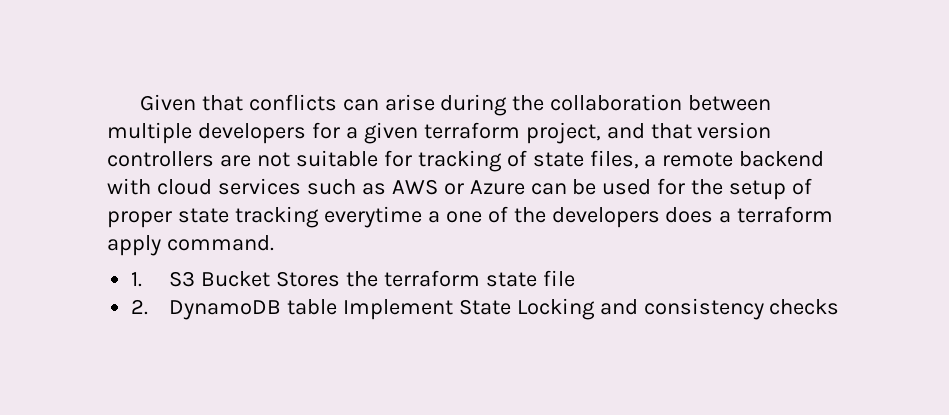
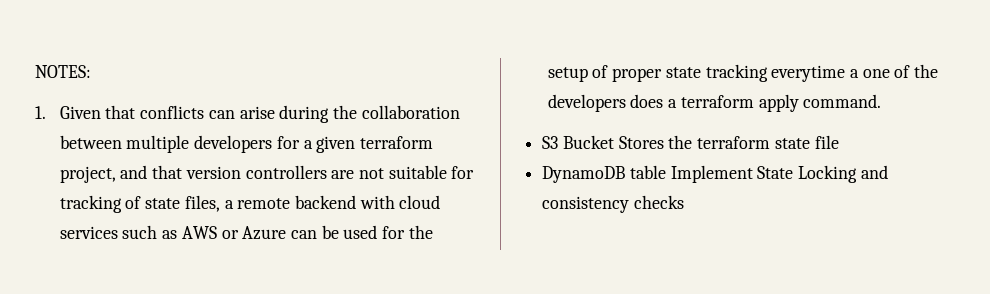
- Given that conflicts can arise during the collaboration between multiple developers for a given terraform project, and that version controllers are not suitable for tracking of state files, a remote backend with cloud services such as AWS or Azure can be used for the setup of proper state tracking everytime a one of the developers does a terraform apply command.
+ NOTES:
+ 1. Given that conflicts can arise during the collaboration between multiple developers for a given terraform project, and that version controllers are not suitable for tracking of state files, a remote backend with cloud services such as AWS or Azure can be used for the setup of proper state tracking everytime a one of the developers does a terraform apply command.
- 1. S3 Bucket Stores the terraform state file
+ S3 Bucket Stores the terraform state file
- 2. DynamoDB table Implement State Locking and consistency checks
+ DynamoDB table Implement State Locking and consistency checks

